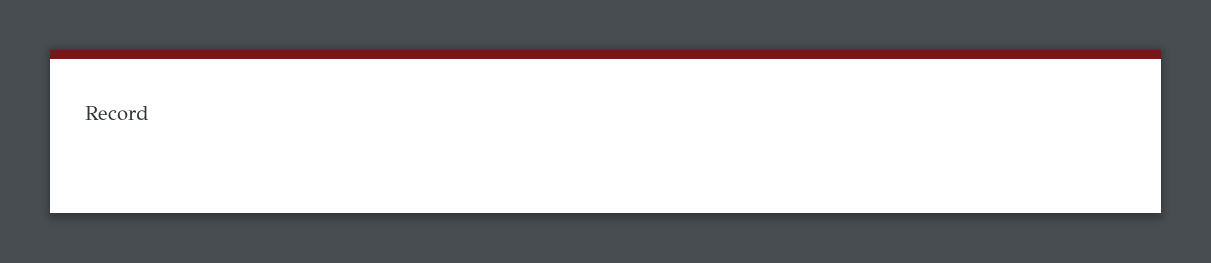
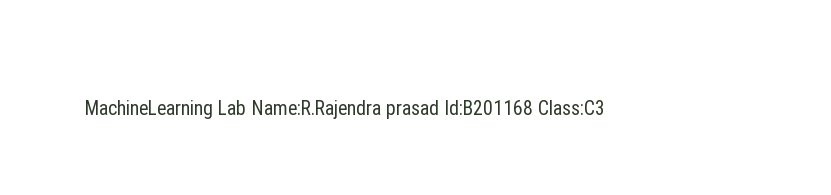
- Record
+ MachineLearning Lab Name:R.Rajendra prasad Id:B201168 Class:C3

